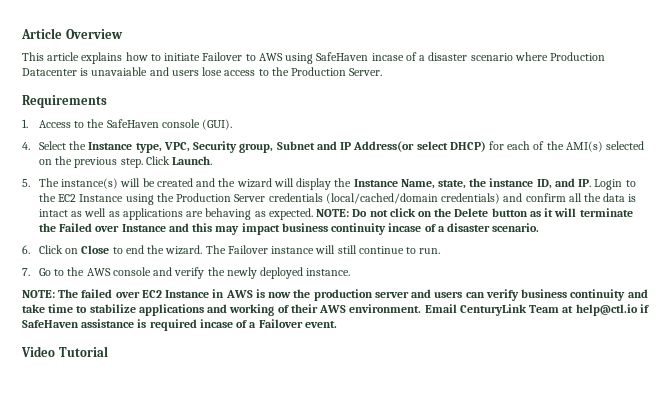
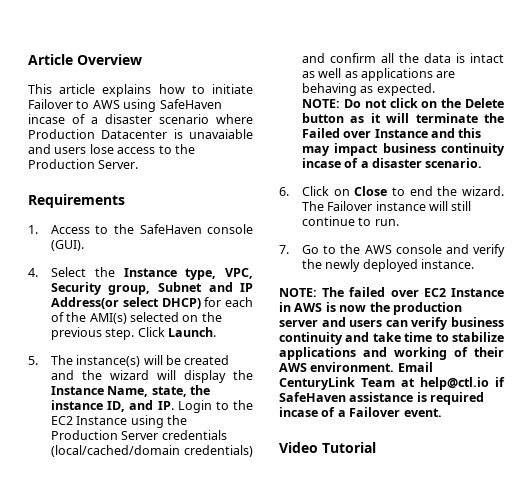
- 5. The instance(s) will be created and the wizard will display the Instance Name, state, the instance ID, and IP. Login to the EC2 Instance using the Production Server credentials (local/cached/domain credentials) and confirm all the data is intact as well as applications are behaving as expected. NOTE:
+ 5. The instance(s) will be created and the wizard will display the Instance Name, state, the instance ID, and IP. Login to the EC2 Instance using the Production Server credentials (local/cached/domain credentials) and confirm all the data is intact as well as applications are behaving as expected.
+ NOTE:

